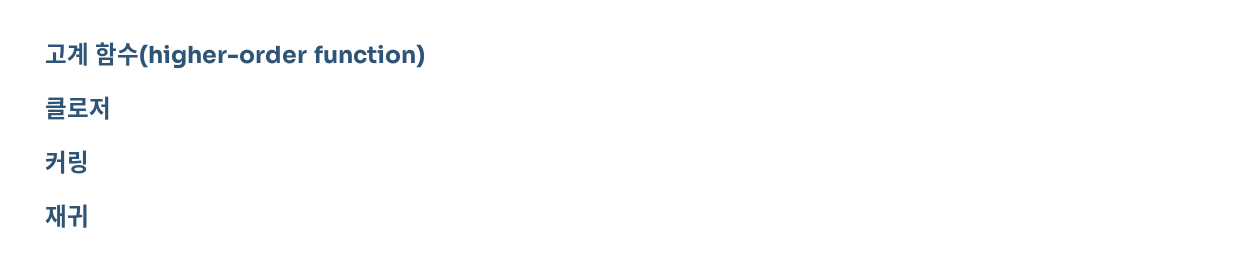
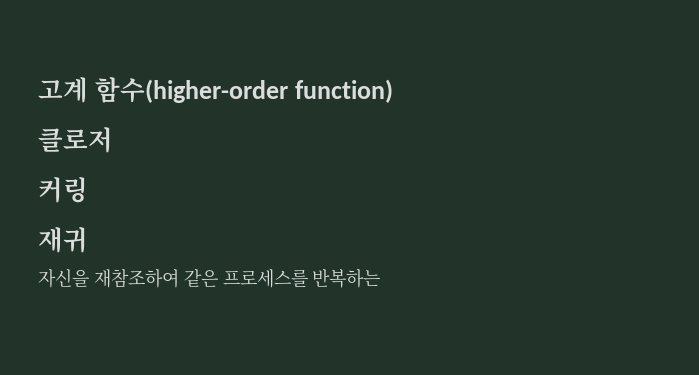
+ 자신을 재참조하여 같은 프로세스를 반복하는

